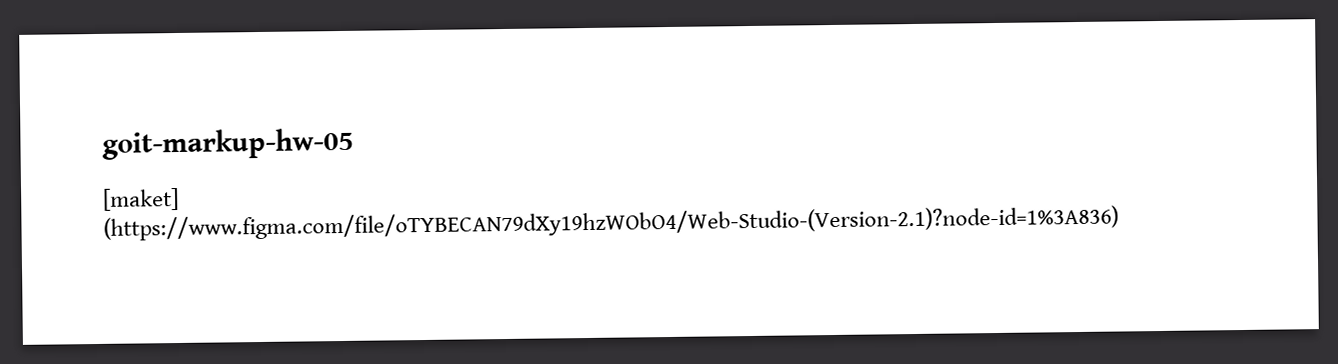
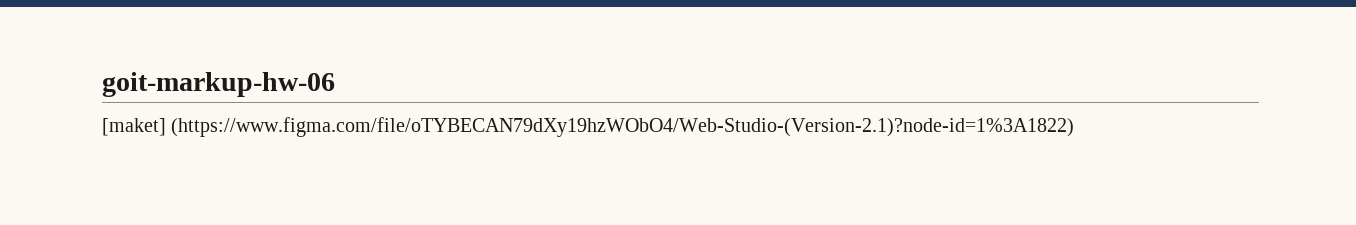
- goit-markup-hw-05
+ goit-markup-hw-06
- [maket] (https://www.figma.com/file/oTYBECAN79dXy19hzWObO4/Web-Studio-(Version-2.1)?node-id=1%3A836)
+ [maket] (https://www.figma.com/file/oTYBECAN79dXy19hzWObO4/Web-Studio-(Version-2.1)?node-id=1%3A1822)

